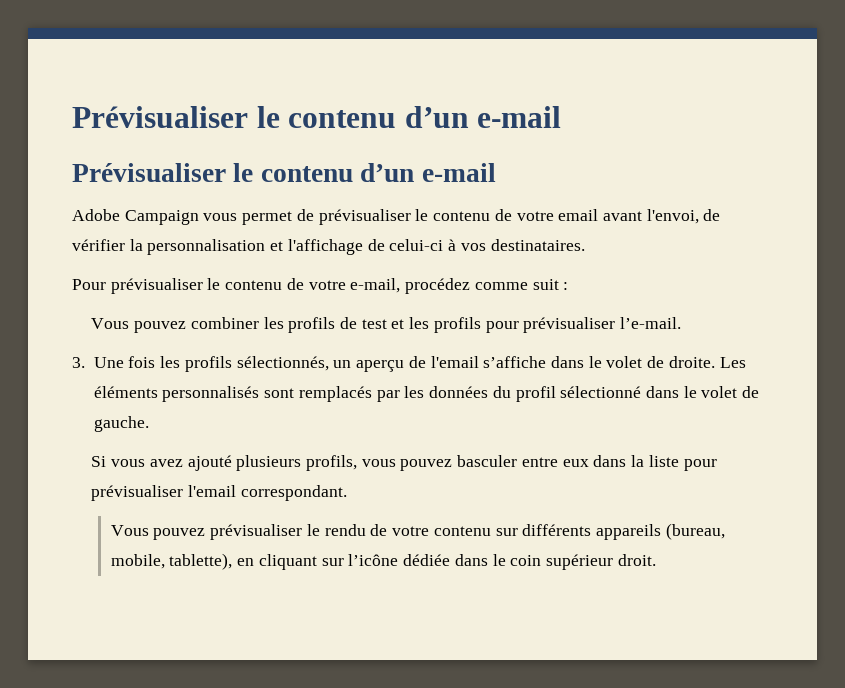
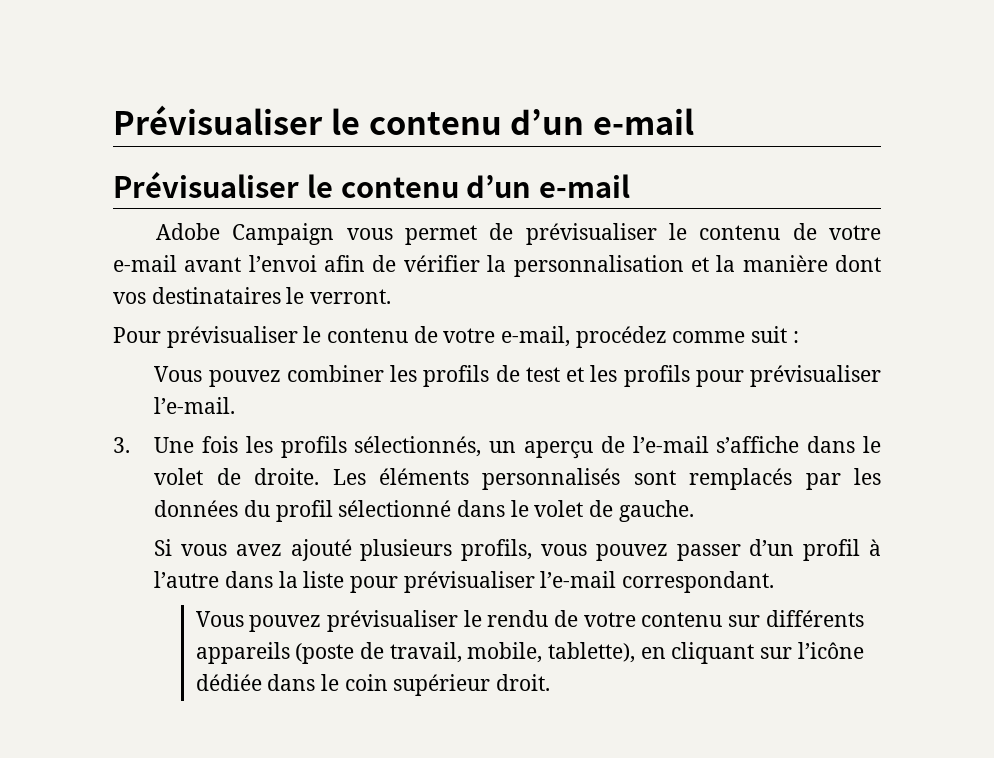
- Adobe Campaign vous permet de prévisualiser le contenu de votre email avant l'envoi, de vérifier la personnalisation et l'affichage de celui-ci à vos destinataires.
+ Adobe Campaign vous permet de prévisualiser le contenu de votre e-mail avant l’envoi afin de vérifier la personnalisation et la manière dont vos destinataires le verront.
- 3. Une fois les profils sélectionnés, un aperçu de l'email s’affiche dans le volet de droite.
+ 3. Une fois les profils sélectionnés, un aperçu de l’e-mail s’affiche dans le volet de droite.
- Si vous avez ajouté plusieurs profils, vous pouvez basculer entre eux dans la liste pour prévisualiser l'email correspondant.
+ Si vous avez ajouté plusieurs profils, vous pouvez passer d’un profil à l’autre dans la liste pour prévisualiser l’e-mail correspondant.
- Vous pouvez prévisualiser le rendu de votre contenu sur différents appareils (bureau, mobile, tablette), en cliquant sur l’icône dédiée dans le coin supérieur droit.
+ Vous pouvez prévisualiser le rendu de votre contenu sur différents appareils (poste de travail, mobile, tablette), en cliquant sur l’icône dédiée dans le coin supérieur droit.

